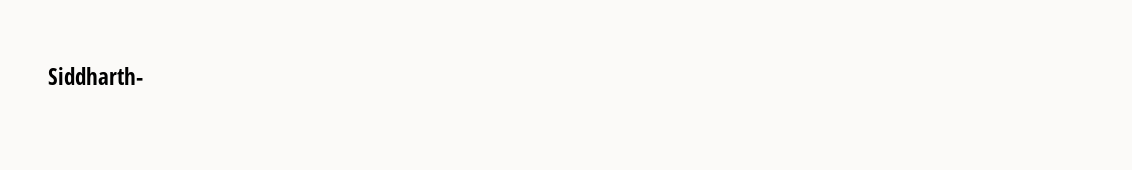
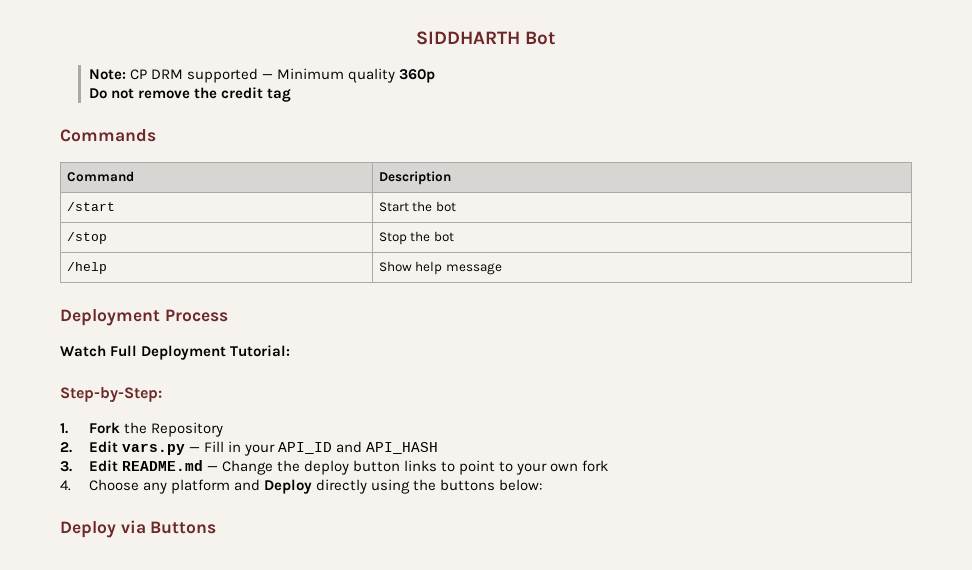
- Siddharth-
+ SIDDHARTH Bot
+ Note: CP DRM supported — Minimum quality 360p
+ Do not remove the credit tag
+ Commands
+ Command | Description
+ /start | Start the bot
+ /stop | Stop the bot
+ /help | Show help message
+ Deployment Process
+ Watch Full Deployment Tutorial:
+ Step-by-Step:
+ 1. Fork the Repository
+ 2. Edit vars.py — Fill in your API_ID and API_HASH
+ 3. Edit README.md — Change the deploy button links to point to your own fork
+ 4. Choose any platform and Deploy directly using the buttons below:
+ Deploy via Buttons

